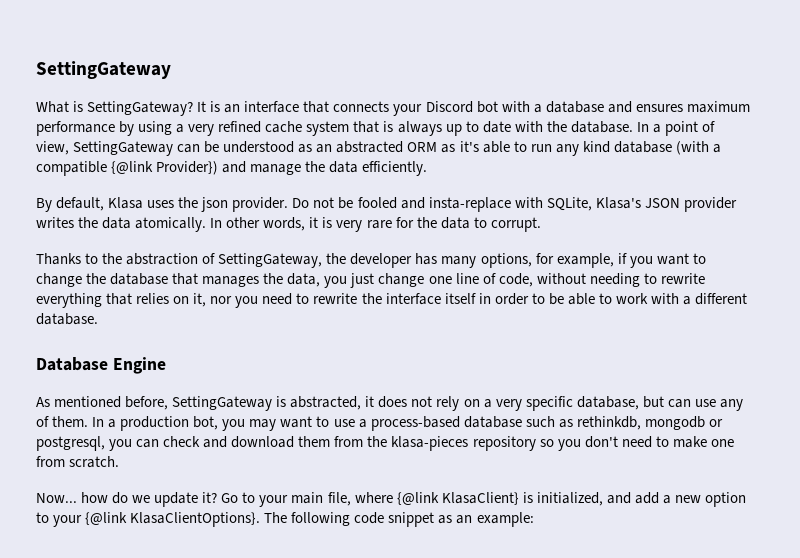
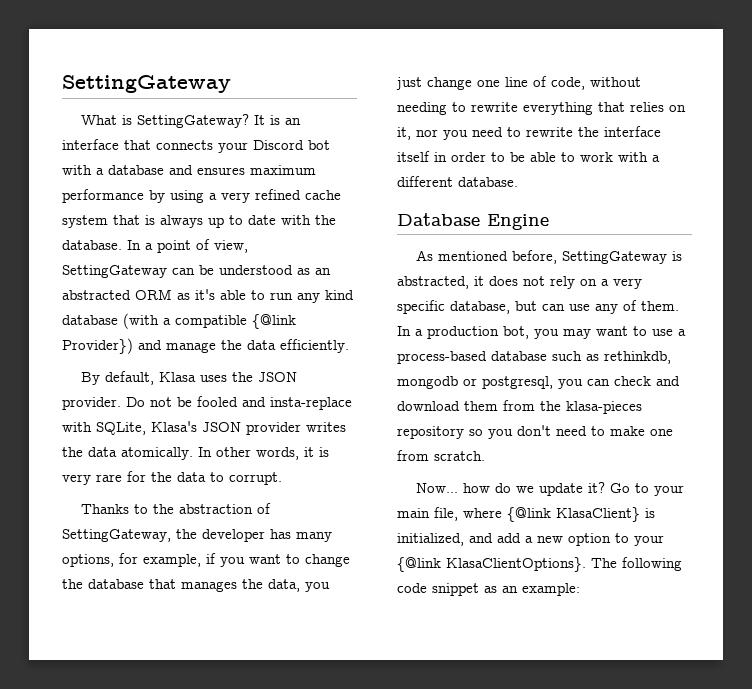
- By default, Klasa uses the json provider.
+ By default, Klasa uses the JSON provider.

